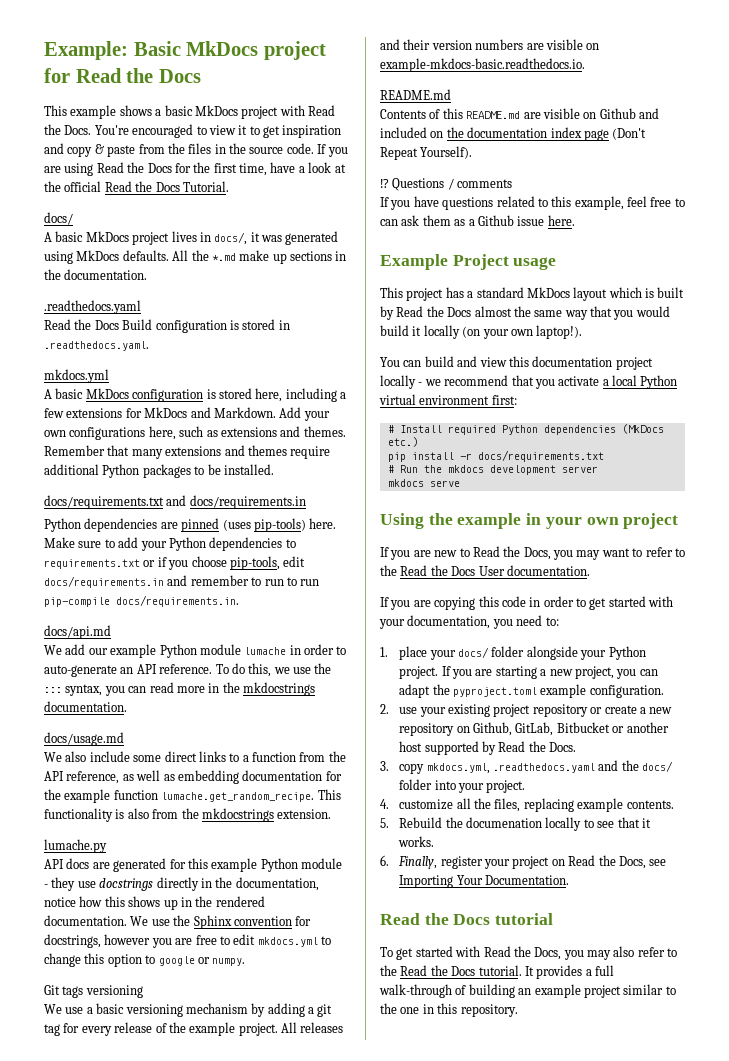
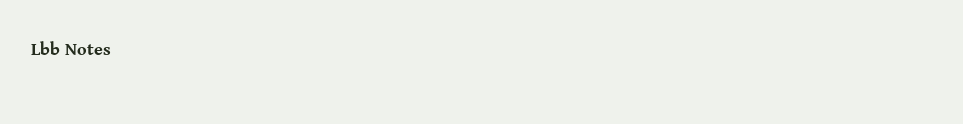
- Example: Basic MkDocs project for Read the Docs
- This example shows a basic MkDocs project with Read the Docs. You're encouraged to view it to get inspiration and copy & paste from the files in the source code. If you are using Read the Docs for the first time, have a look at the official Read the Docs Tutorial.
- docs/
- A basic MkDocs project lives in docs/, it was generated using MkDocs defaults. All the *.md make up sections in the documentation.
- .readthedocs.yaml
- Read the Docs Build configuration is stored in .readthedocs.yaml.
- mkdocs.yml
- A basic MkDocs configuration is stored here, including a few extensions for MkDocs and Markdown. Add your own configurations here, such as extensions and themes. Remember that many extensions and themes require additional Python packages to be installed.
- docs/requirements.txt and docs/requirements.in
- Python dependencies are pinned (uses pip-tools) here. Make sure to add your Python dependencies to requirements.txt or if you choose pip-tools, edit docs/requirements.in and remember to run to run pip-compile docs/requirements.in.
- docs/api.md
- We add our example Python module lumache in order to auto-generate an API reference. To do this, we use the ::: syntax, you can read more in the mkdocstrings documentation.
- docs/usage.md
- We also include some direct links to a function from the API reference, as well as embedding documentation for the example function lumache.get_random_recipe. This functionality is also from the mkdocstrings extension.
- lumache.py
- API docs are generated for this example Python module - they use docstrings directly in the documentation, notice how this shows up in the rendered documentation. We use the Sphinx convention for docstrings, however you are free to edit mkdocs.yml to change this option to google or numpy.
- Git tags versioning
- We use a basic versioning mechanism by adding a git tag for every release of the example project. All releases and their version numbers are visible on example-mkdocs-basic.readthedocs.io.
- README.md
- Contents of this README.md are visible on Github and included on the documentation index page (Don't Repeat Yourself).
- ⁉ Questions / comments
- If you have questions related to this example, feel free to can ask them as a Github issue here.
- Example Project usage
- This project has a standard MkDocs layout which is built by Read the Docs almost the same way that you would build it locally (on your own laptop!).
- You can build and view this documentation project locally - we recommend that you activate a local Python virtual environment first:
- # Install required Python dependencies (MkDocs etc.)
- pip install -r docs/requirements.txt
- # Run the mkdocs development server
- mkdocs serve
- Using the example in your own project
- If you are new to Read the Docs, you may want to refer to the Read the Docs User documentation.
- If you are copying this code in order to get started with your documentation, you need to:
- 1. place your docs/ folder alongside your Python project. If you are starting a new project, you can adapt the pyproject.toml example configuration.
- 2. use your existing project repository or create a new repository on Github, GitLab, Bitbucket or another host supported by Read the Docs.
- 3. copy mkdocs.yml, .readthedocs.yaml and the docs/ folder into your project.
- 4. customize all the files, replacing example contents.
- 5. Rebuild the documenation locally to see that it works.
- 6. Finally, register your project on Read the Docs, see Importing Your Documentation.
- Read the Docs tutorial
- To get started with Read the Docs, you may also refer to the Read the Docs tutorial. It provides a full walk-through of building an example project similar to the one in this repository.
+ Lbb Notes

